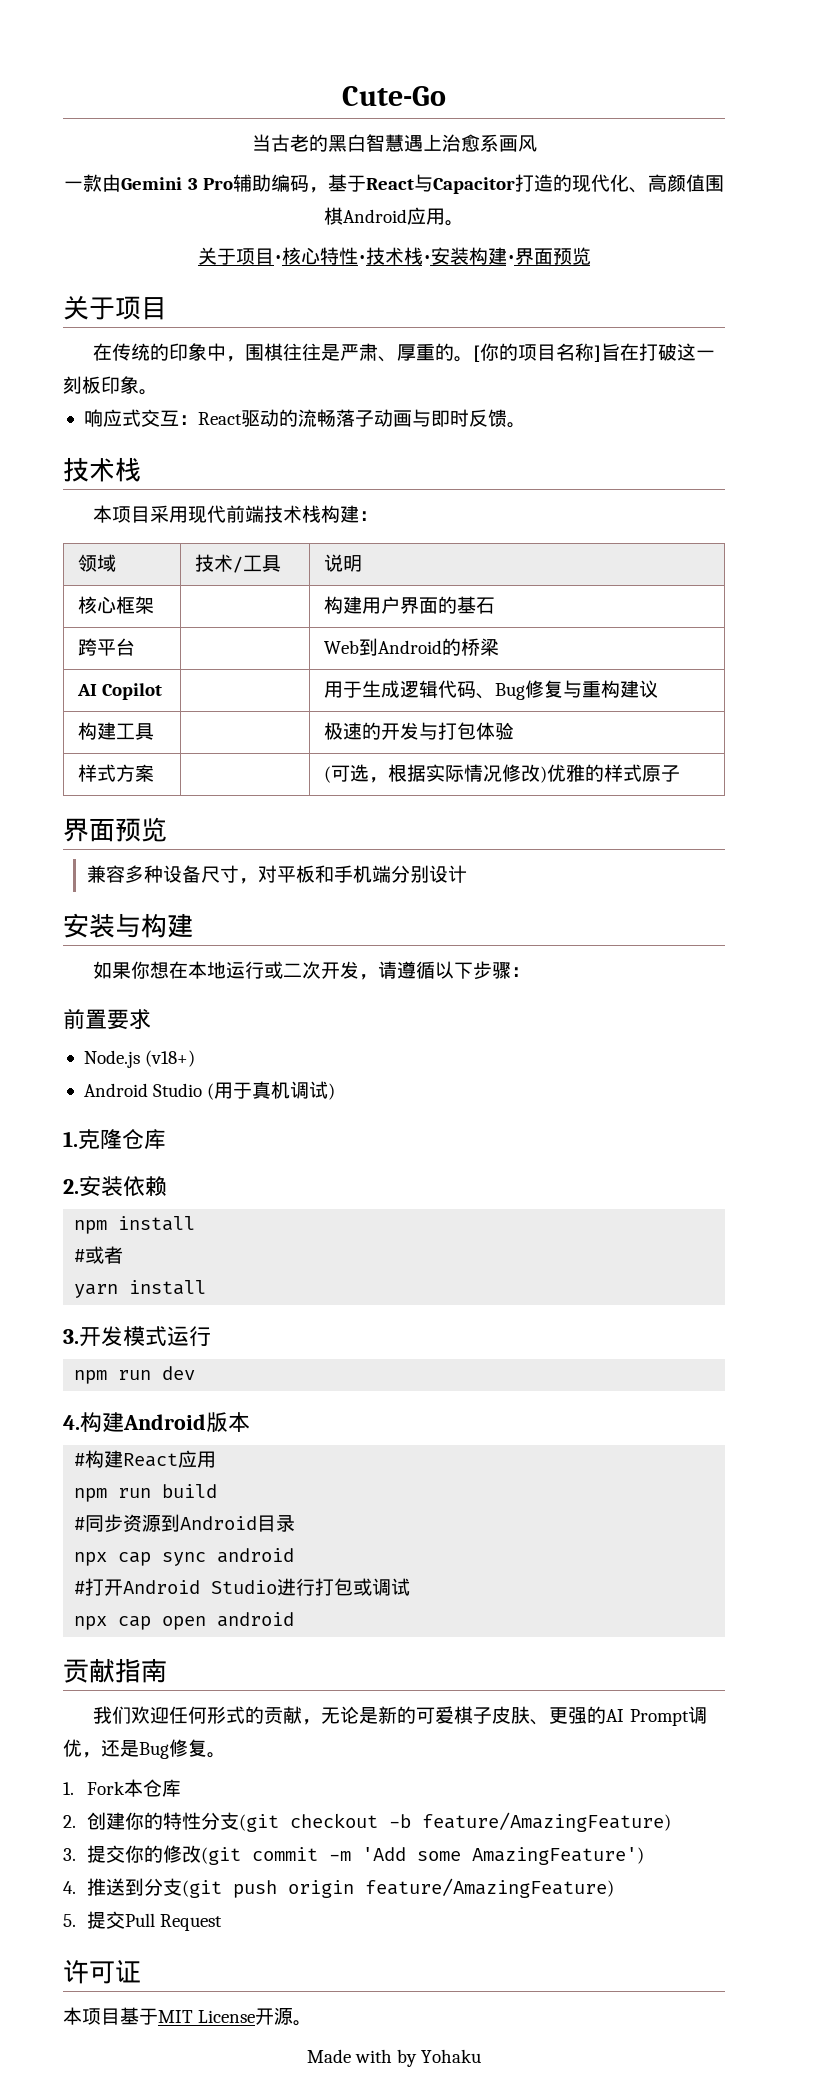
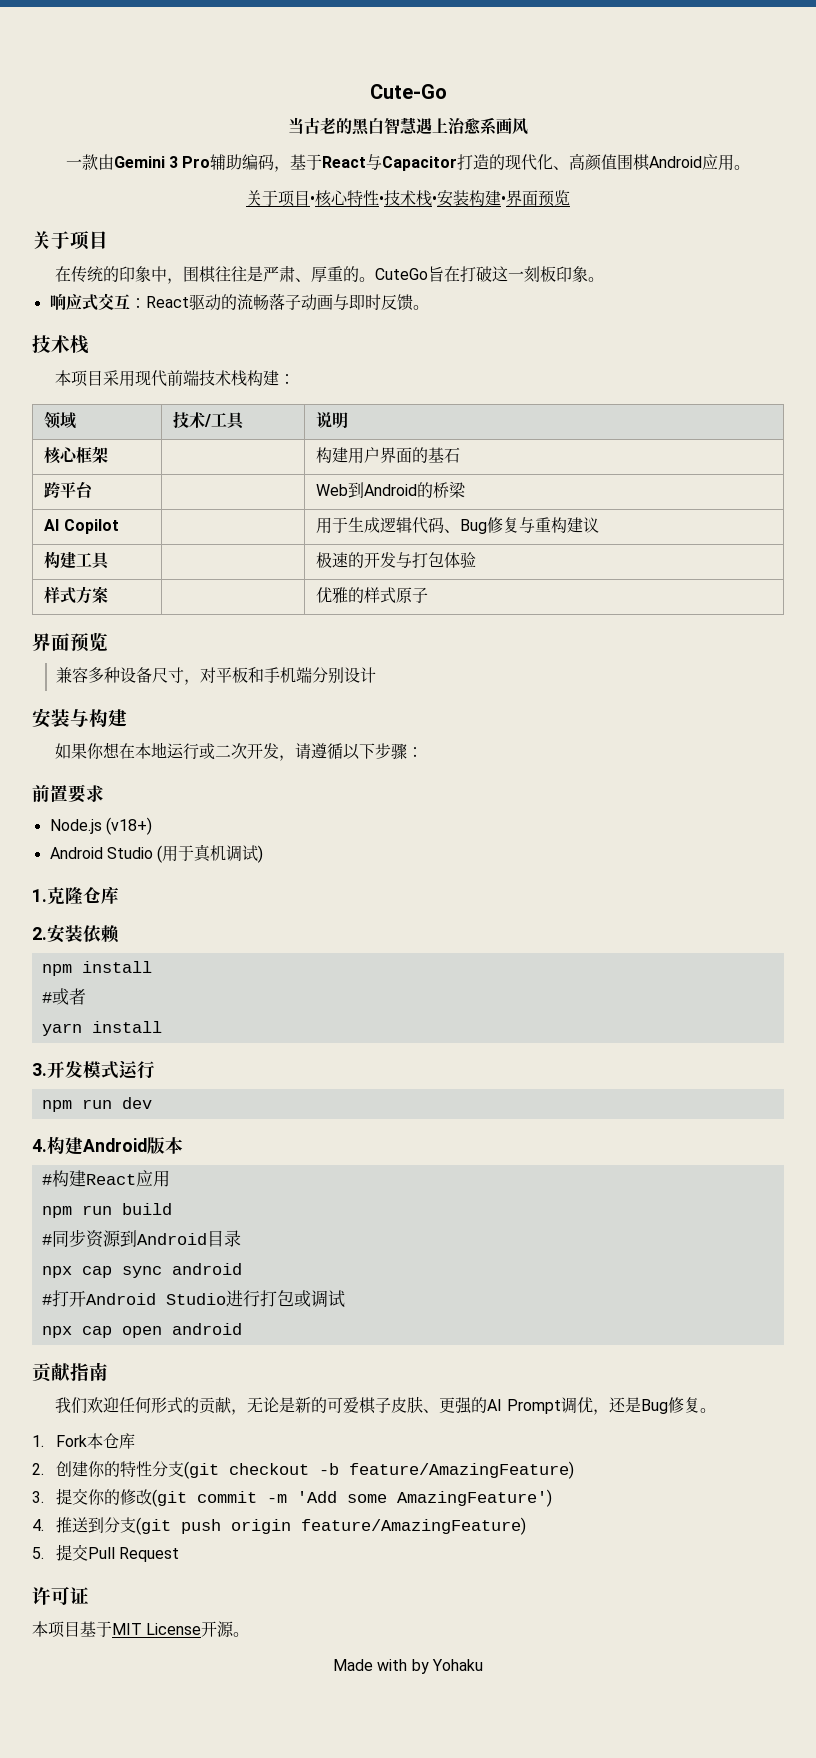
- [你的项目名称]旨在打破这一刻板印象。
+ CuteGo旨在打破这一刻板印象。
- 样式方案 | | (可选，根据实际情况修改)优雅的样式原子
+ 样式方案 | | 优雅的样式原子

